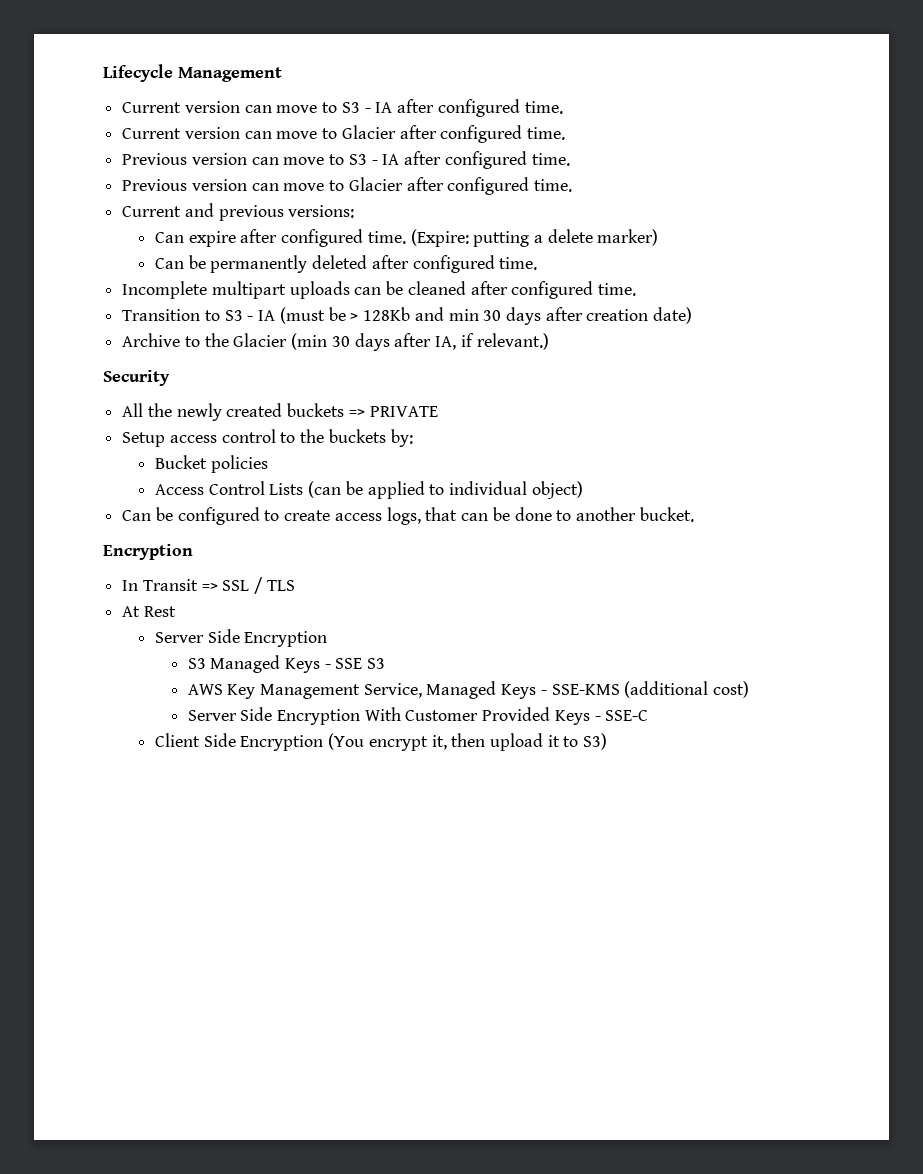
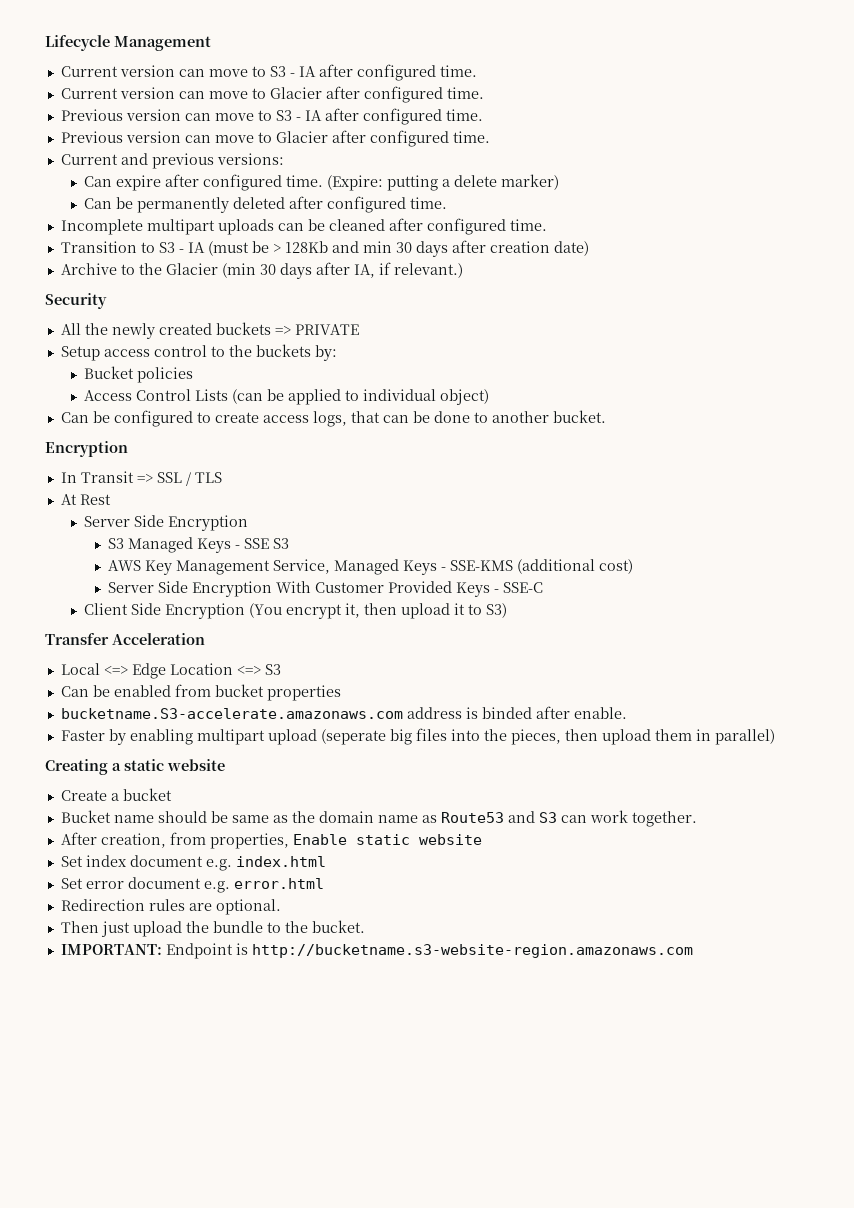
+ Transfer Acceleration
+ Local <=> Edge Location <=> S3
+ Can be enabled from bucket properties
+ bucketname.S3-accelerate.amazonaws.com address is binded after enable.
+ Faster by enabling multipart upload (seperate big files into the pieces, then upload them in parallel)
+ Creating a static website
+ Create a bucket
+ Bucket name should be same as the domain name as Route53 and S3 can work together.
+ After creation, from properties, Enable static website
+ Set index document e.g. index.html
+ Set error document e.g. error.html
+ Redirection rules are optional.
+ Then just upload the bundle to the bucket.
+ IMPORTANT: Endpoint is http://bucketname.s3-website-region.amazonaws.com

